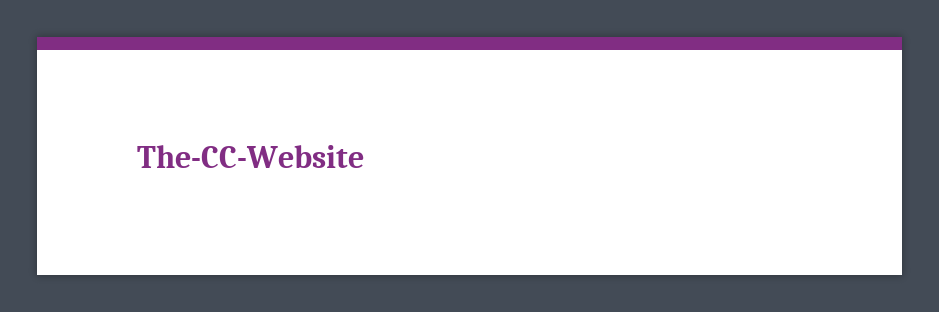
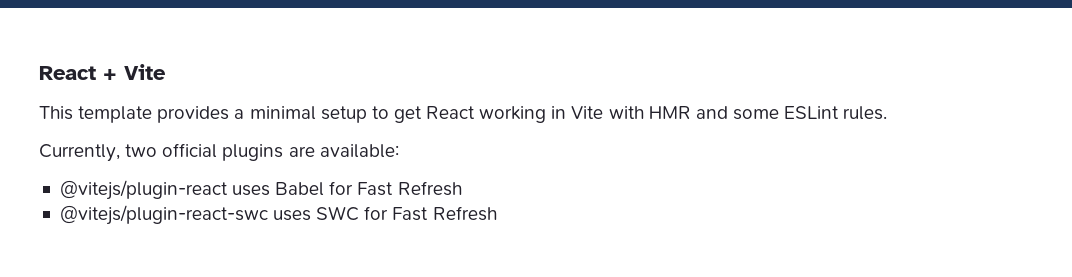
- The-CC-Website
+ React + Vite
+ This template provides a minimal setup to get React working in Vite with HMR and some ESLint rules.
+ Currently, two official plugins are available:
+ @vitejs/plugin-react uses Babel for Fast Refresh
+ @vitejs/plugin-react-swc uses SWC for Fast Refresh

